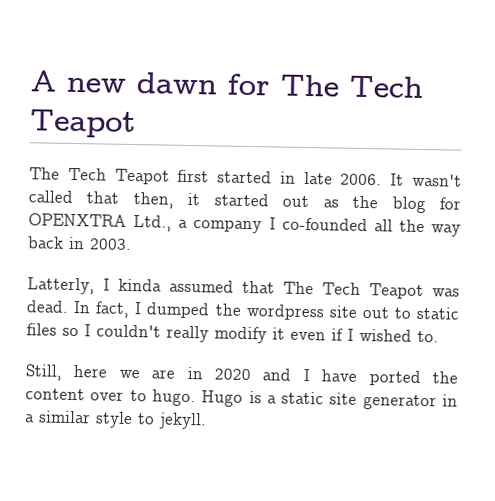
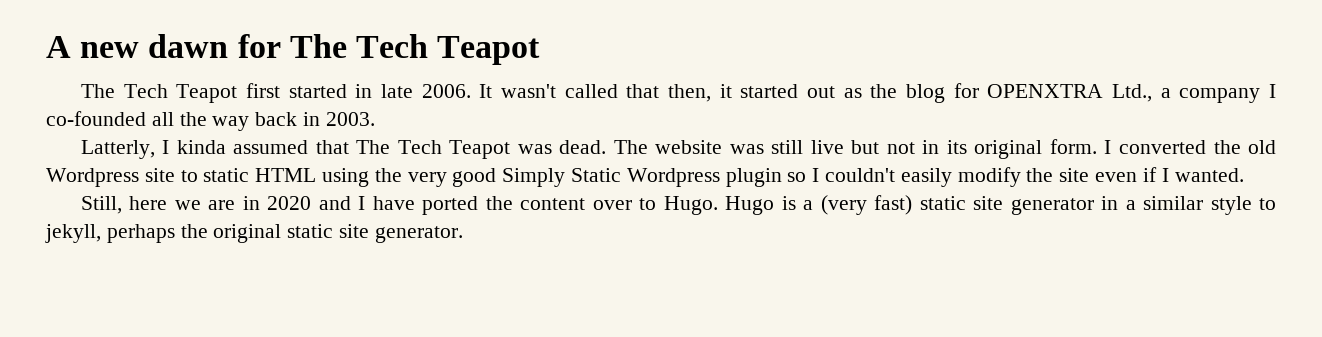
- In fact, I dumped the wordpress site out to static files so I couldn't really modify it even if I wished to.
+ The website was still live but not in its original form. I converted the old Wordpress site to static HTML using the very good Simply Static Wordpress plugin so I couldn't easily modify the site even if I wanted.
- Still, here we are in 2020 and I have ported the content over to hugo.
+ Still, here we are in 2020 and I have ported the content over to Hugo.
- Hugo is a static site generator in a similar style to jekyll.
+ Hugo is a (very fast) static site generator in a similar style to jekyll, perhaps the original static site generator.

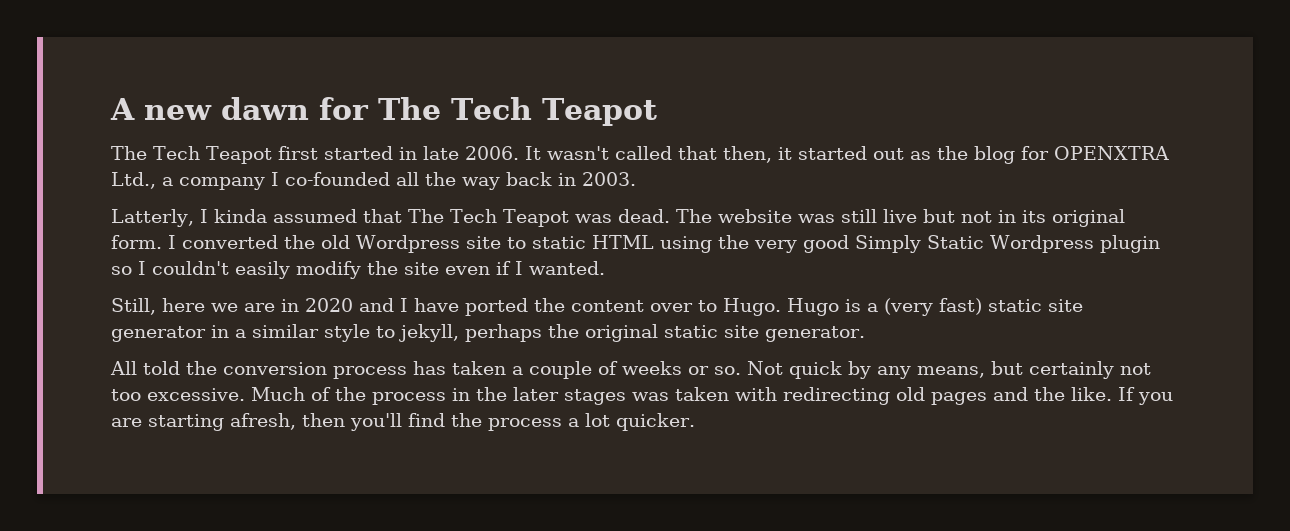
+ All told the conversion process has taken a couple of weeks or so. Not quick by any means, but certainly not too excessive. Much of the process in the later stages was taken with redirecting old pages and the like. If you are starting afresh, then you'll find the process a lot quicker.

